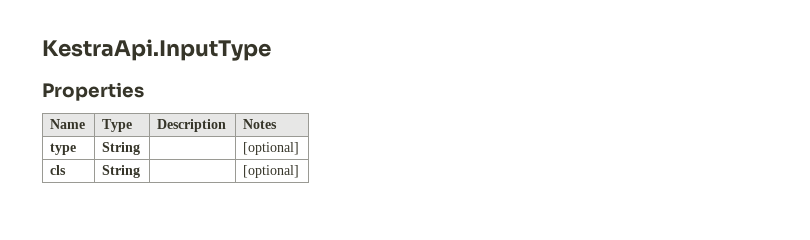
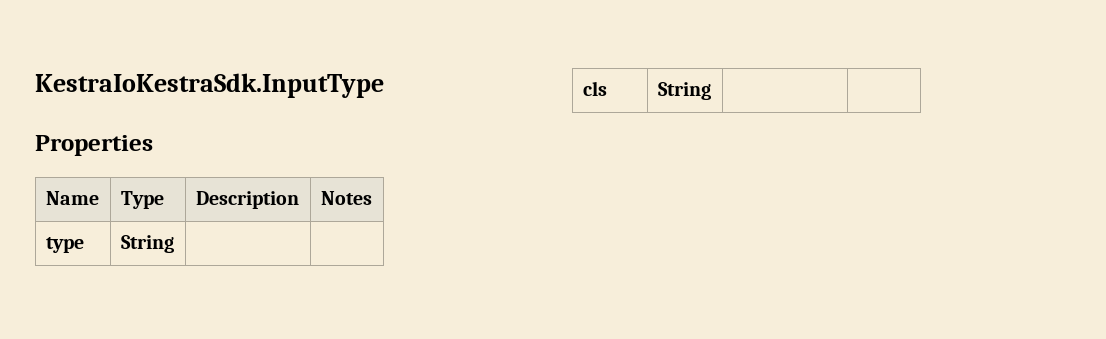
- KestraApi.InputType
+ KestraIoKestraSdk.InputType
- type | String | | [optional]
+ type | String | |
- cls | String | | [optional]
+ cls | String | |

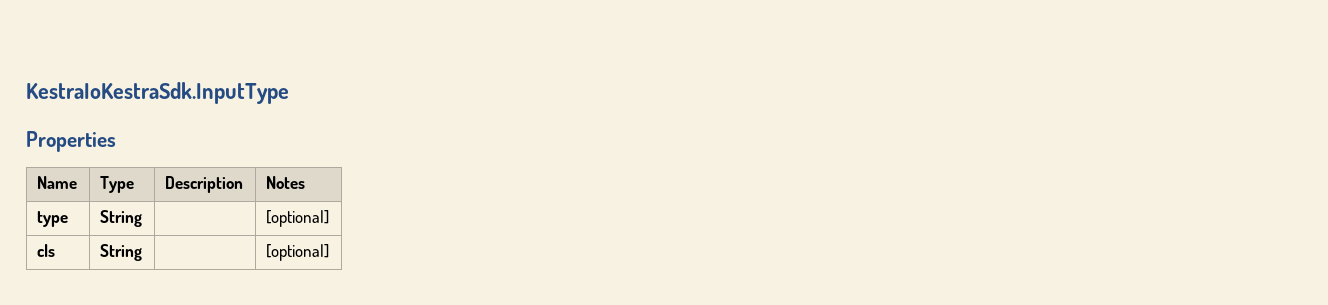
- type | String | |
+ type | String | | [optional]
- cls | String | |
+ cls | String | | [optional]

